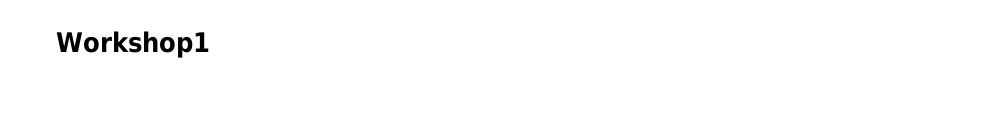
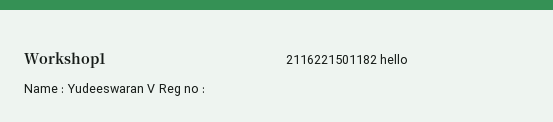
+ Name : Yudeeswaran V Reg no : 2116221501182 hello

